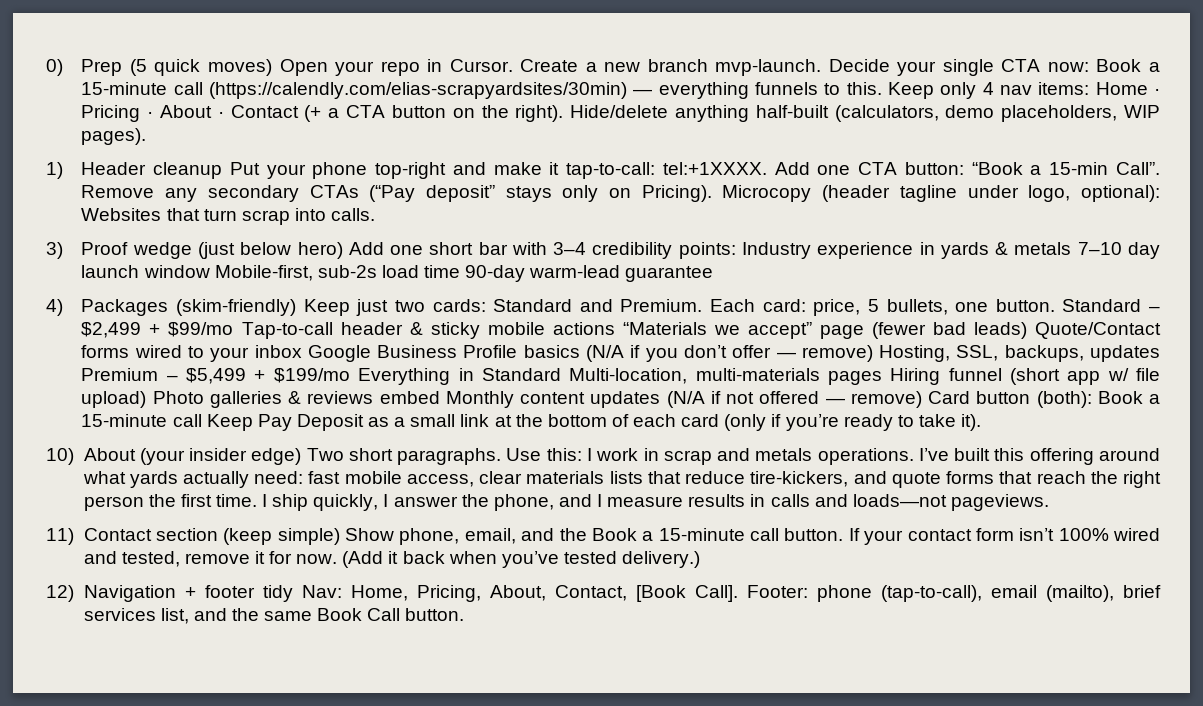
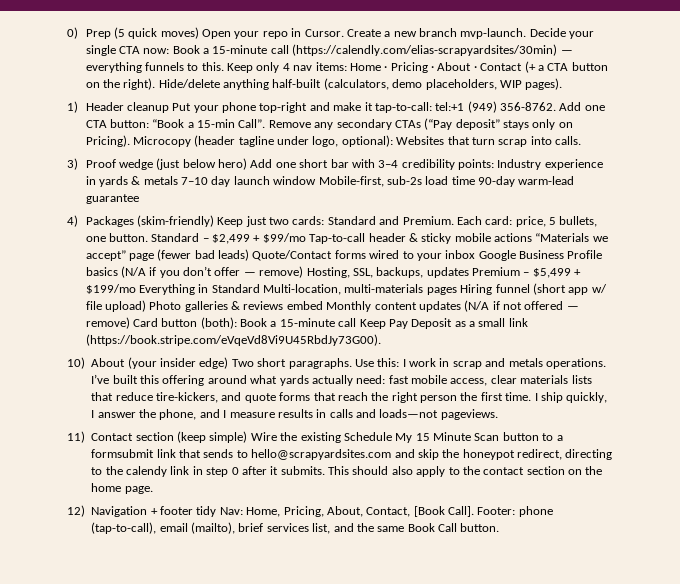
- 1) Header cleanup Put your phone top-right and make it tap-to-call: tel:+1XXXX.
+ 1) Header cleanup Put your phone top-right and make it tap-to-call: tel:+1 (949) 356-8762.
- Book a 15-minute call Keep Pay Deposit as a small link at the bottom of each card (only if you’re ready to take it).
+ Book a 15-minute call Keep Pay Deposit as a small link (https://book.stripe.com/eVqeVd8Vi9U45RbdJy73G00).
- 11) Contact section (keep simple) Show phone, email, and the Book a 15-minute call button. If your contact form isn’t 100% wired and tested, remove it for now. (Add it back when you’ve tested delivery.)
+ 11) Contact section (keep simple) Wire the existing Schedule My 15 Minute Scan button to a formsubmit link that sends to hello@scrapyardsites.com and skip the honeypot redirect, directing to the calendy link in step 0 after it submits. This should also apply to the contact section on the home page.

